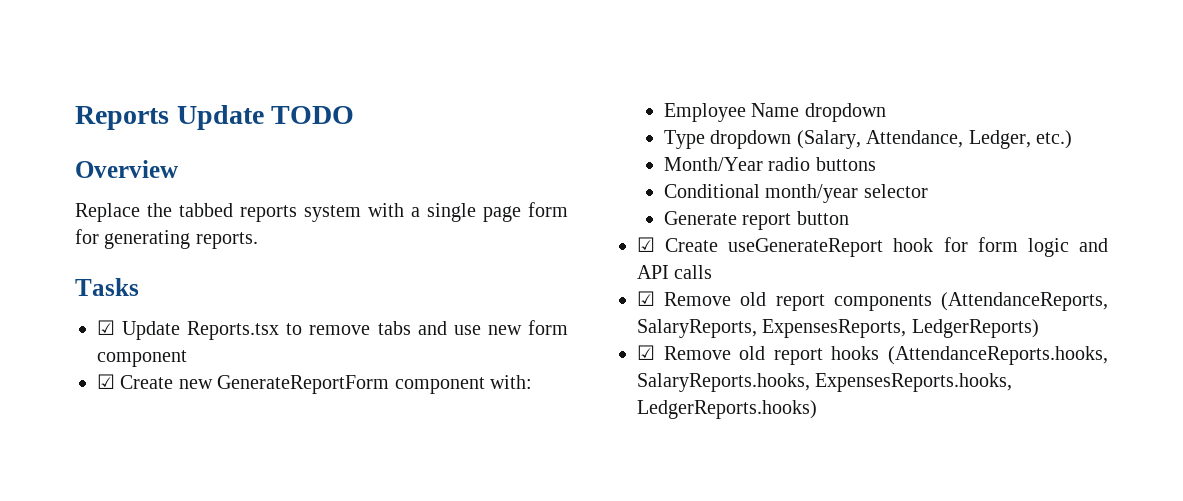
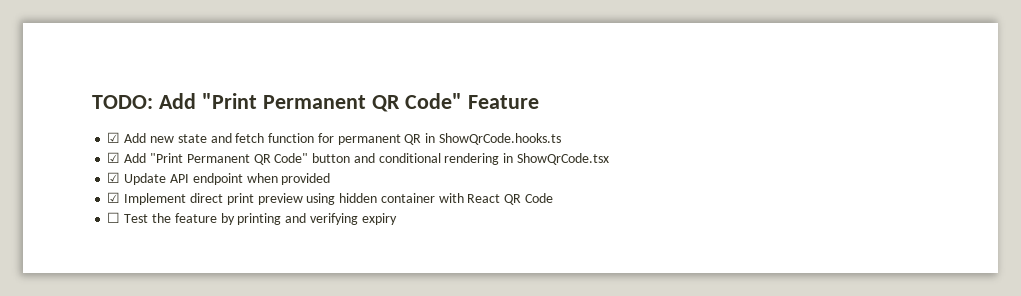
- Reports Update TODO
- Overview
- Replace the tabbed reports system with a single page form for generating reports.
- Tasks
- ☑ Update Reports.tsx to remove tabs and use new form component
- ☑ Create new GenerateReportForm component with:
- Employee Name dropdown
- Type dropdown (Salary, Attendance, Ledger, etc.)
- Month/Year radio buttons
- Conditional month/year selector
- Generate report button
- ☑ Create useGenerateReport hook for form logic and API calls
- ☑ Remove old report components (AttendanceReports, SalaryReports, ExpensesReports, LedgerReports)
- ☑ Remove old report hooks (AttendanceReports.hooks, SalaryReports.hooks, ExpensesReports.hooks, LedgerReports.hooks)
+ TODO: Add "Print Permanent QR Code" Feature
+ ☑ Add new state and fetch function for permanent QR in ShowQrCode.hooks.ts
+ ☑ Add "Print Permanent QR Code" button and conditional rendering in ShowQrCode.tsx
+ ☑ Update API endpoint when provided
+ ☑ Implement direct print preview using hidden container with React QR Code
+ ☐ Test the feature by printing and verifying expiry

